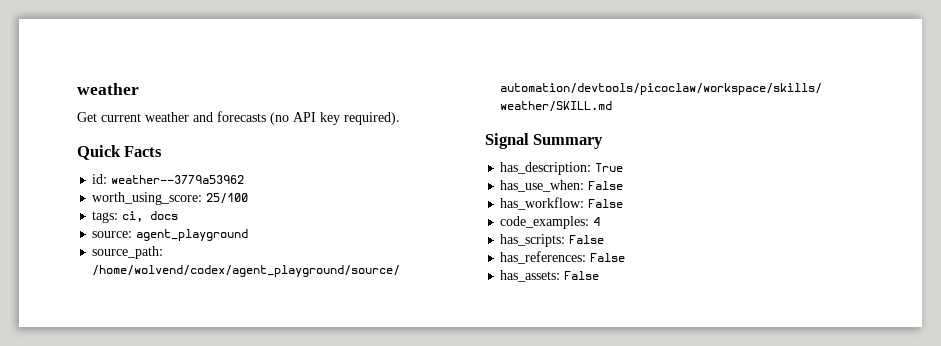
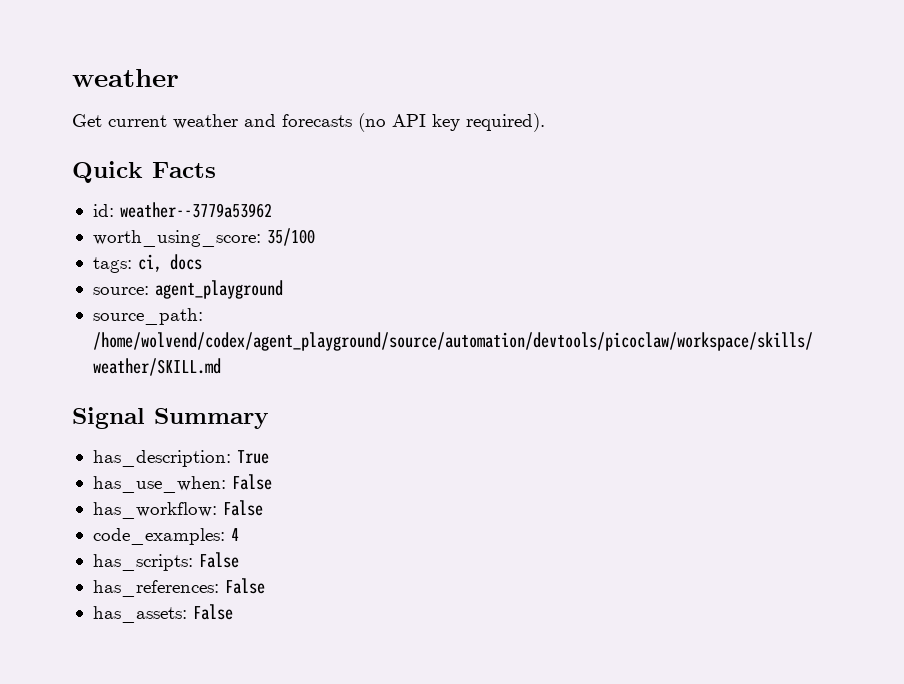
- worth_using_score: 25/100
+ worth_using_score: 35/100

